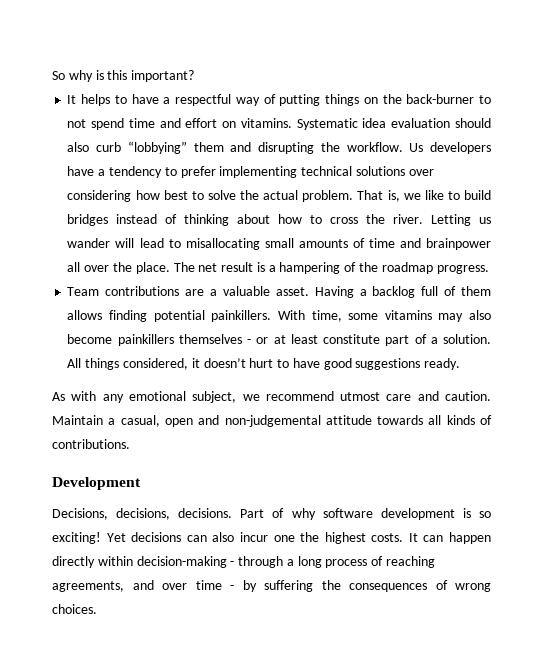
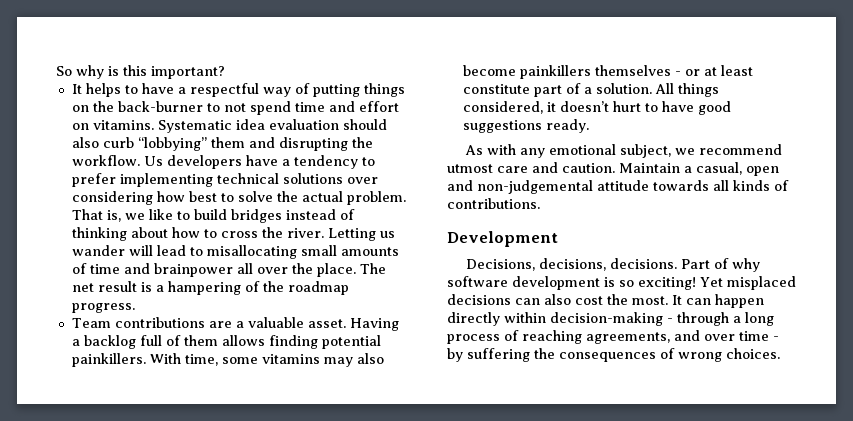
- Yet decisions can also incur one the highest costs.
+ Yet misplaced decisions can also cost the most.

